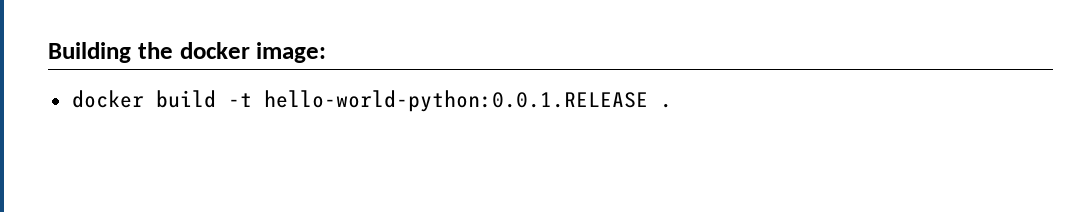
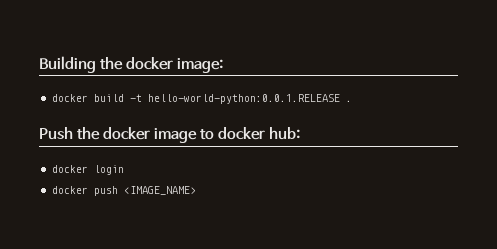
+ Push the docker image to docker hub:
+ docker login
+ docker push <IMAGE_NAME>

